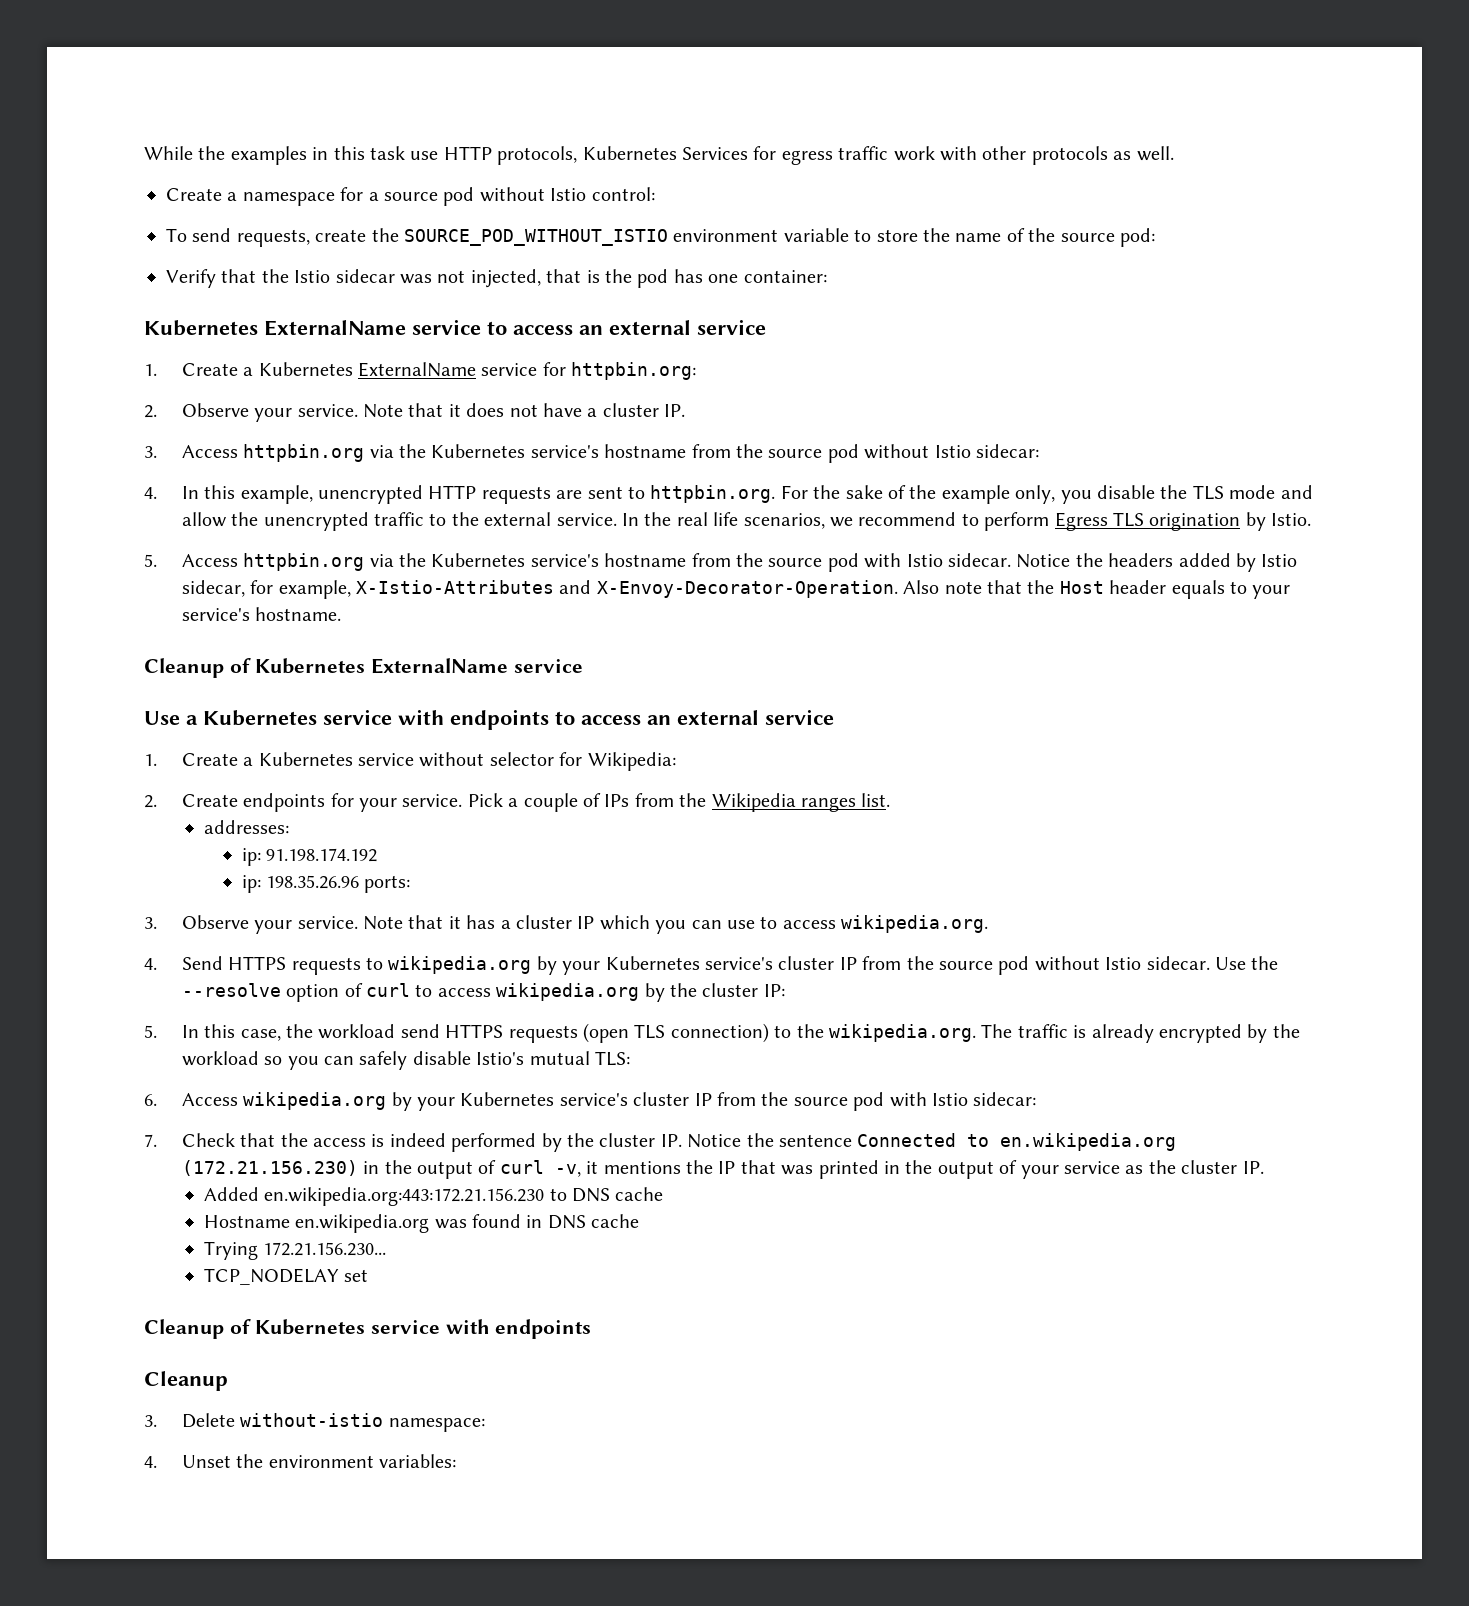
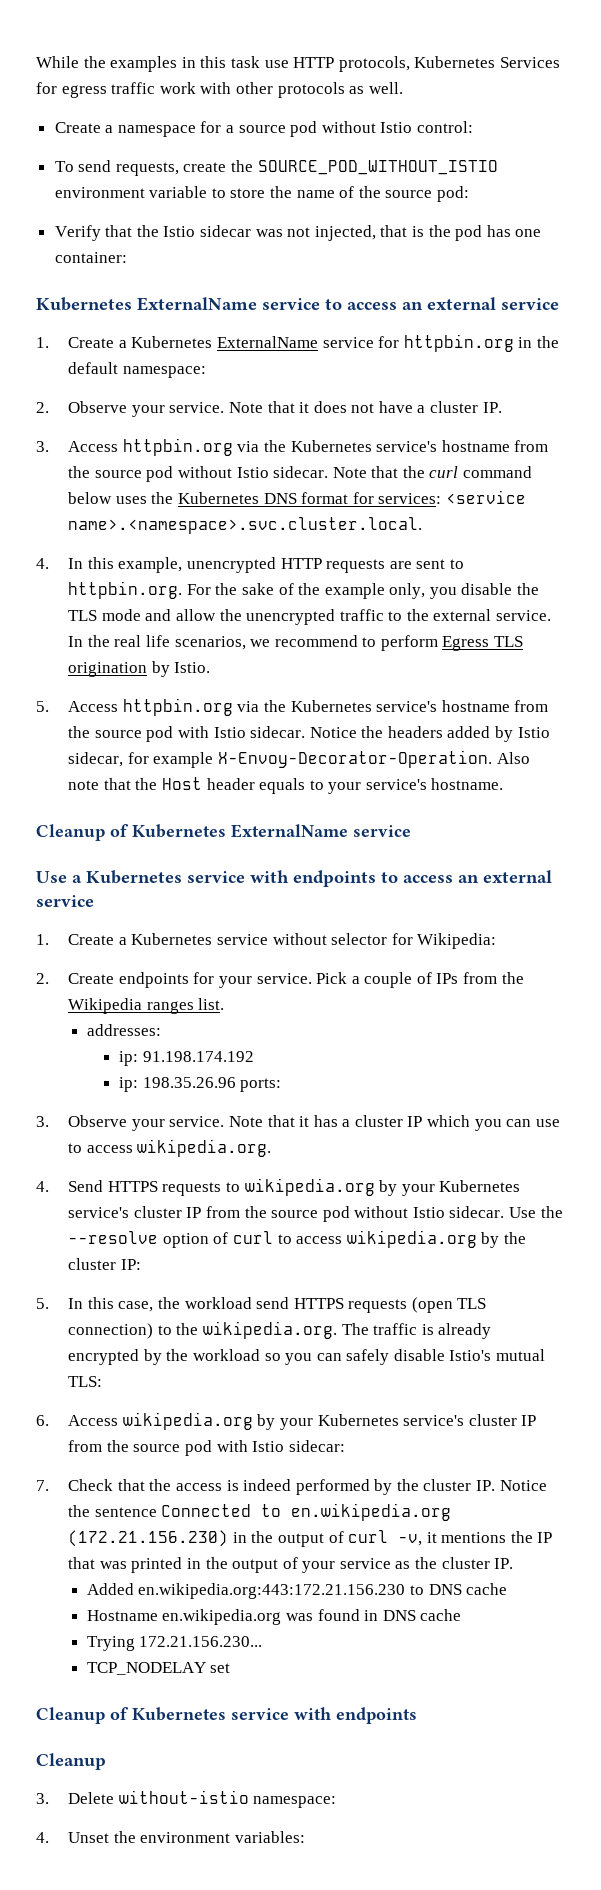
- 1. Create a Kubernetes ExternalName service for httpbin.org:
+ 1. Create a Kubernetes ExternalName service for httpbin.org in the default namespace:
- 3. Access httpbin.org via the Kubernetes service's hostname from the source pod without Istio sidecar:
+ 3. Access httpbin.org via the Kubernetes service's hostname from the source pod without Istio sidecar. Note that the curl command below uses the Kubernetes DNS format for services: <service name>.<namespace>.svc.cluster.local.
- Notice the headers added by Istio sidecar, for example, X-Istio-Attributes and X-Envoy-Decorator-Operation.
+ Notice the headers added by Istio sidecar, for example X-Envoy-Decorator-Operation.

